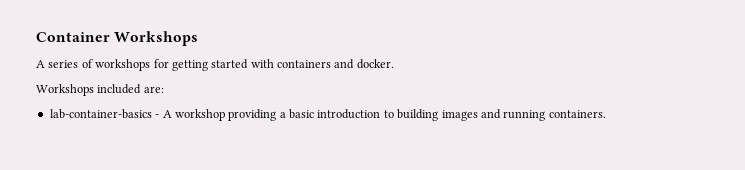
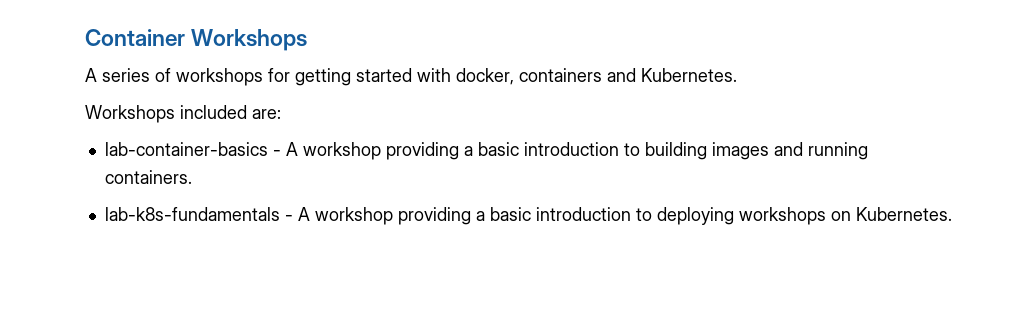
- A series of workshops for getting started with containers and docker.
+ A series of workshops for getting started with docker, containers and Kubernetes.
+ lab-k8s-fundamentals - A workshop providing a basic introduction to deploying workshops on Kubernetes.

